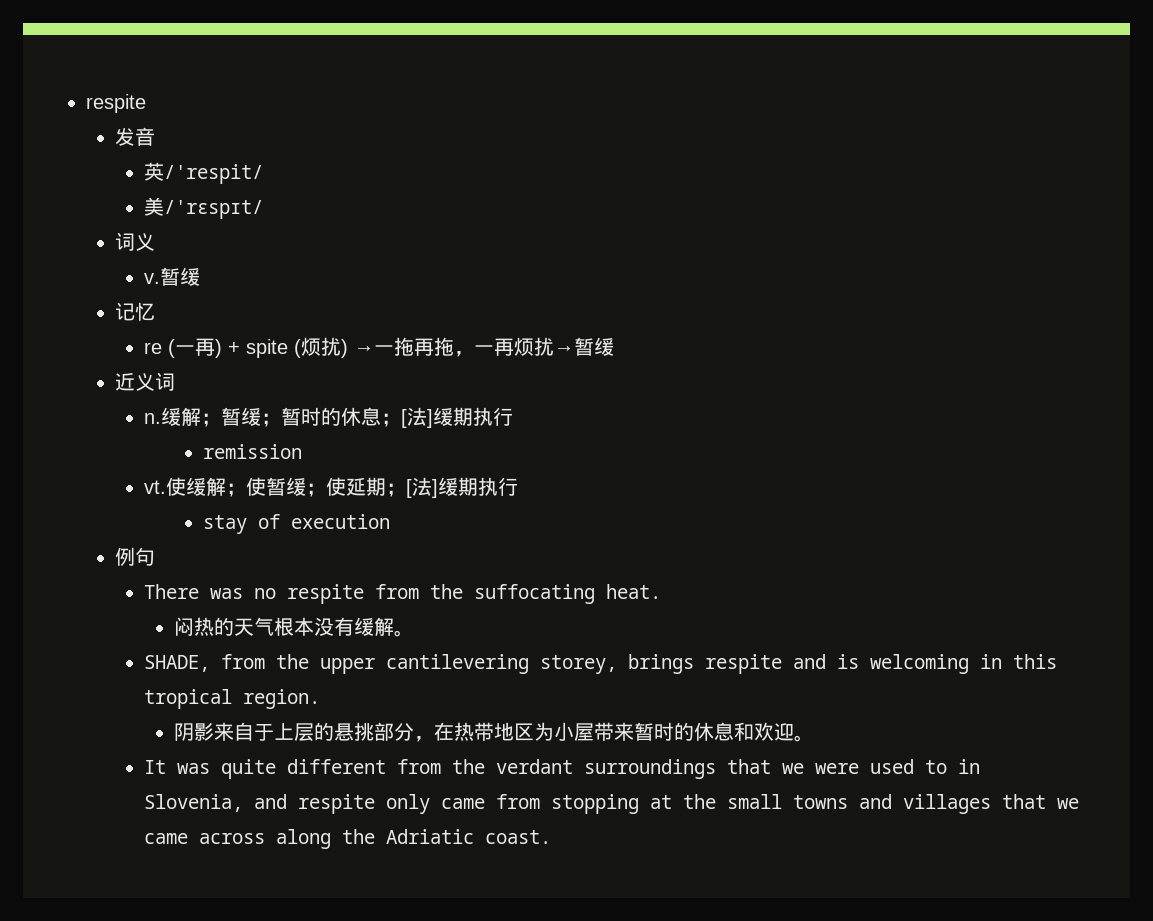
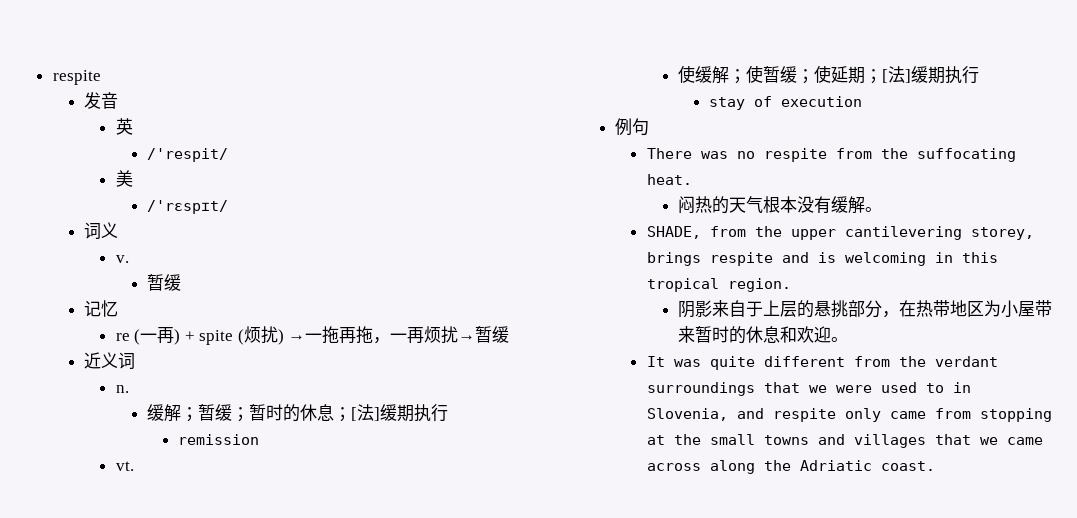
- 英/'respit/
+ 英
+ /'respit/
- 美/'rɛspɪt/
+ 美
+ /'rɛspɪt/
- v.暂缓
+ v.
+ 暂缓
- n.缓解；暂缓；暂时的休息；[法]缓期执行
+ n.
+ 缓解；暂缓；暂时的休息；[法]缓期执行
- vt.使缓解；使暂缓；使延期；[法]缓期执行
+ vt.
+ 使缓解；使暂缓；使延期；[法]缓期执行

